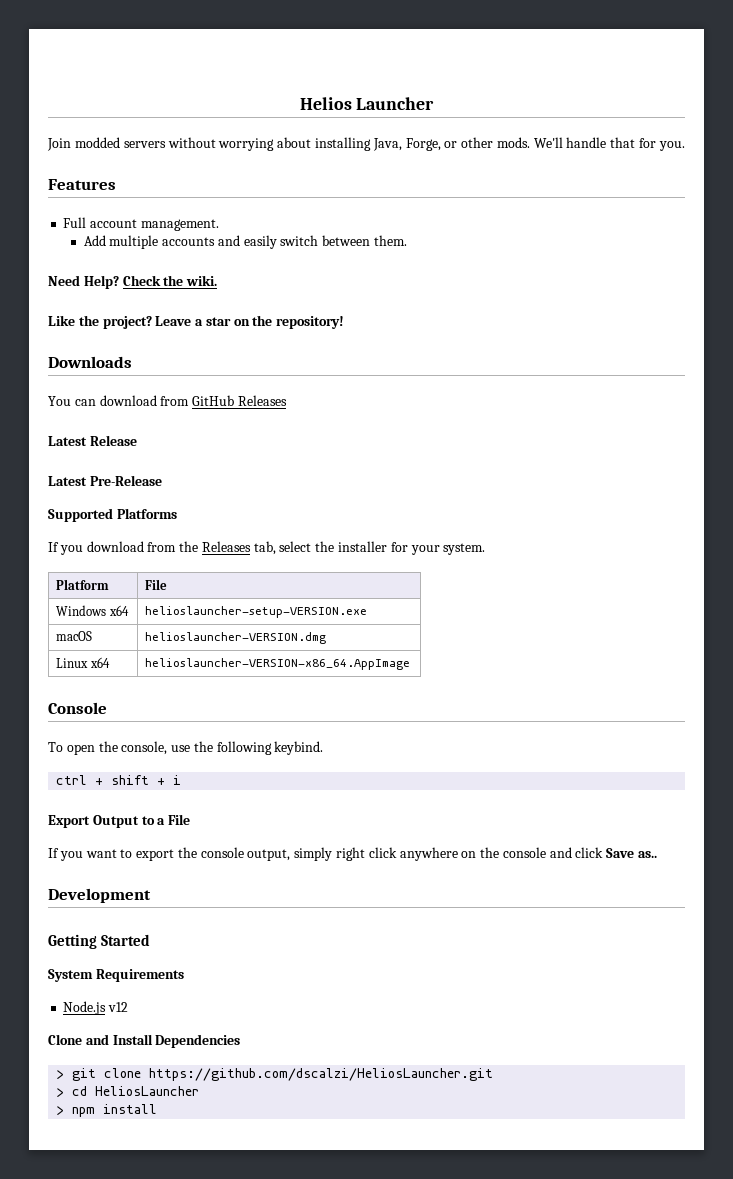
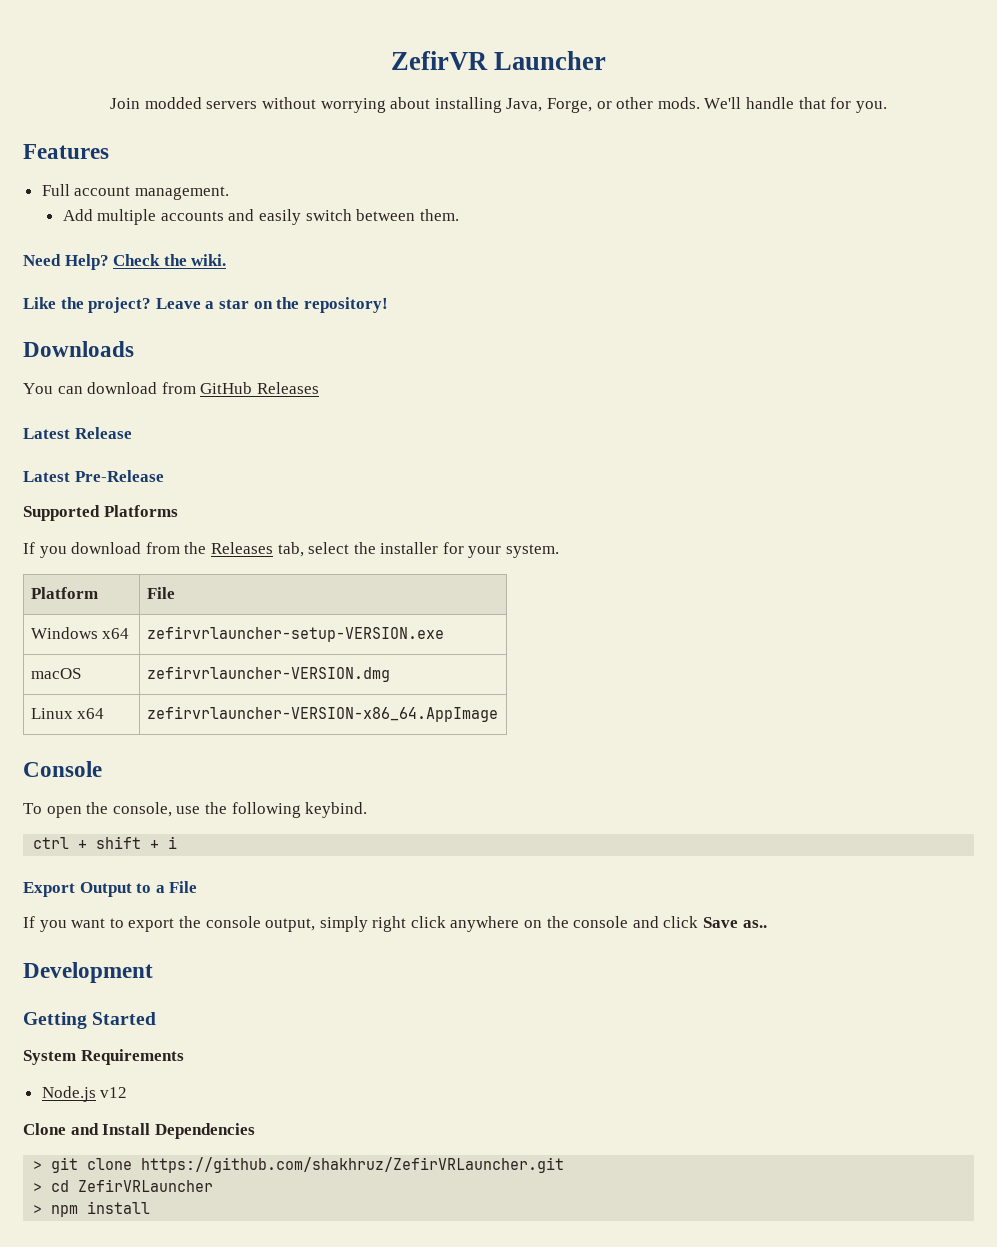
- Helios Launcher
+ ZefirVR Launcher
- Windows x64 | helioslauncher-setup-VERSION.exe
+ Windows x64 | zefirvrlauncher-setup-VERSION.exe
- macOS | helioslauncher-VERSION.dmg
+ macOS | zefirvrlauncher-VERSION.dmg
- Linux x64 | helioslauncher-VERSION-x86_64.AppImage
+ Linux x64 | zefirvrlauncher-VERSION-x86_64.AppImage
- > git clone https://github.com/dscalzi/HeliosLauncher.git
+ > git clone https://github.com/shakhruz/ZefirVRLauncher.git
- > cd HeliosLauncher
+ > cd ZefirVRLauncher

